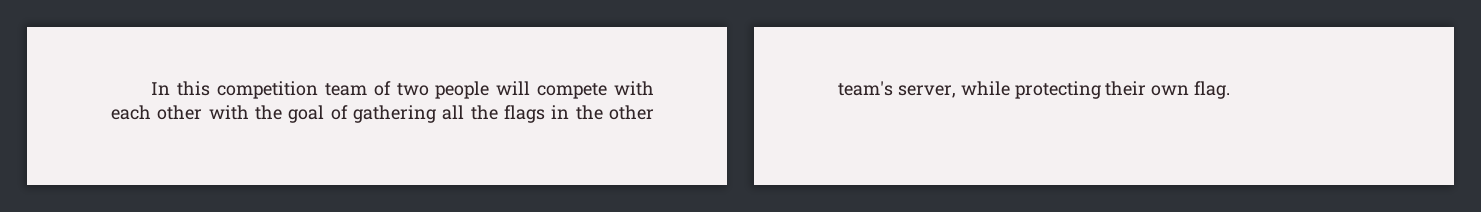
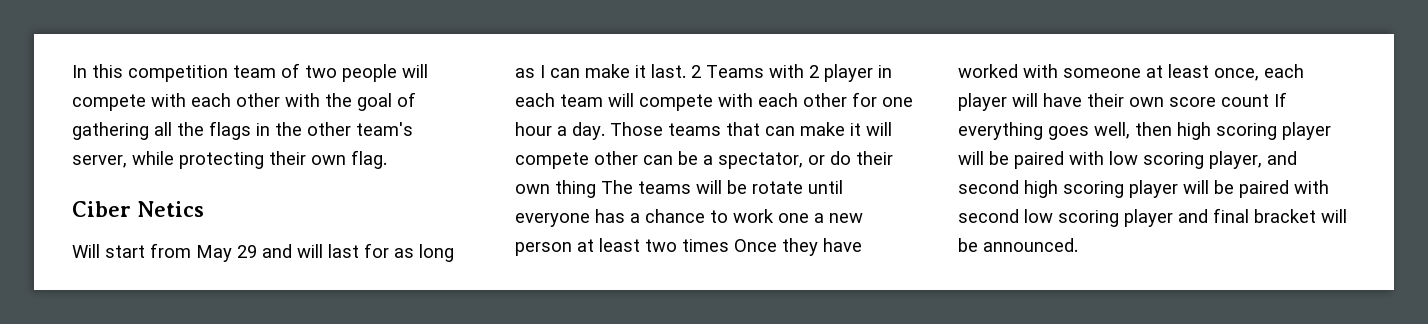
+ Ciber Netics
+ Will start from May 29 and will last for as long as I can make it last. 2 Teams with 2 player in each team will compete with each other for one hour a day. Those teams that can make it will compete other can be a spectator, or do their own thing The teams will be rotate until everyone has a chance to work one a new person at least two times Once they have worked with someone at least once, each player will have their own score count If everything goes well, then high scoring player will be paired with low scoring player, and second high scoring player will be paired with second low scoring player and final bracket will be announced.

